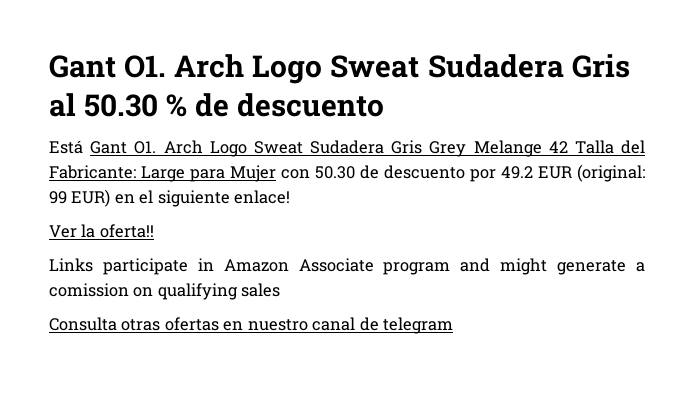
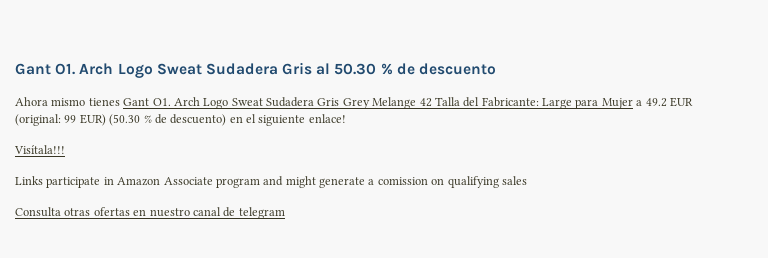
- Está Gant O1. Arch Logo Sweat Sudadera Gris Grey Melange 42 Talla del Fabricante: Large para Mujer con 50.30 de descuento por 49.2 EUR (original: 99 EUR) en el siguiente enlace!
+ Ahora mismo tienes Gant O1. Arch Logo Sweat Sudadera Gris Grey Melange 42 Talla del Fabricante: Large para Mujer a 49.2 EUR (original: 99 EUR) (50.30 % de descuento) en el siguiente enlace!
- Ver la oferta!!
+ Visítala!!!

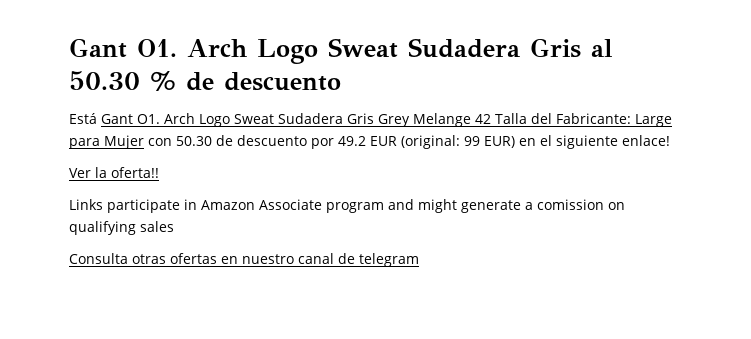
- Ahora mismo tienes Gant O1. Arch Logo Sweat Sudadera Gris Grey Melange 42 Talla del Fabricante: Large para Mujer a 49.2 EUR (original: 99 EUR) (50.30 % de descuento) en el siguiente enlace!
+ Está Gant O1. Arch Logo Sweat Sudadera Gris Grey Melange 42 Talla del Fabricante: Large para Mujer con 50.30 de descuento por 49.2 EUR (original: 99 EUR) en el siguiente enlace!
- Visítala!!!
+ Ver la oferta!!

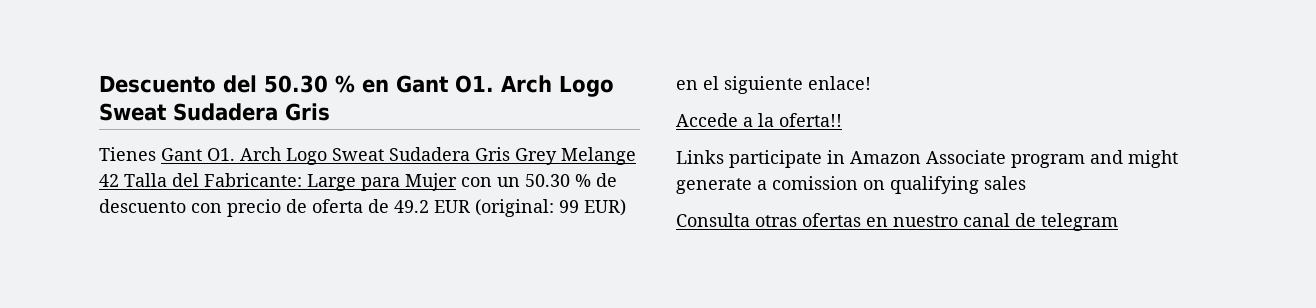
- Gant O1. Arch Logo Sweat Sudadera Gris al 50.30 % de descuento
- Está Gant O1. Arch Logo Sweat Sudadera Gris Grey Melange 42 Talla del Fabricante: Large para Mujer con 50.30 de descuento por 49.2 EUR (original: 99 EUR) en el siguiente enlace!
+ Descuento del 50.30 % en Gant O1. Arch Logo Sweat Sudadera Gris
+ Tienes Gant O1. Arch Logo Sweat Sudadera Gris Grey Melange 42 Talla del Fabricante: Large para Mujer con un 50.30 % de descuento con precio de oferta de 49.2 EUR (original: 99 EUR) en el siguiente enlace!
- Ver la oferta!!
+ Accede a la oferta!!

